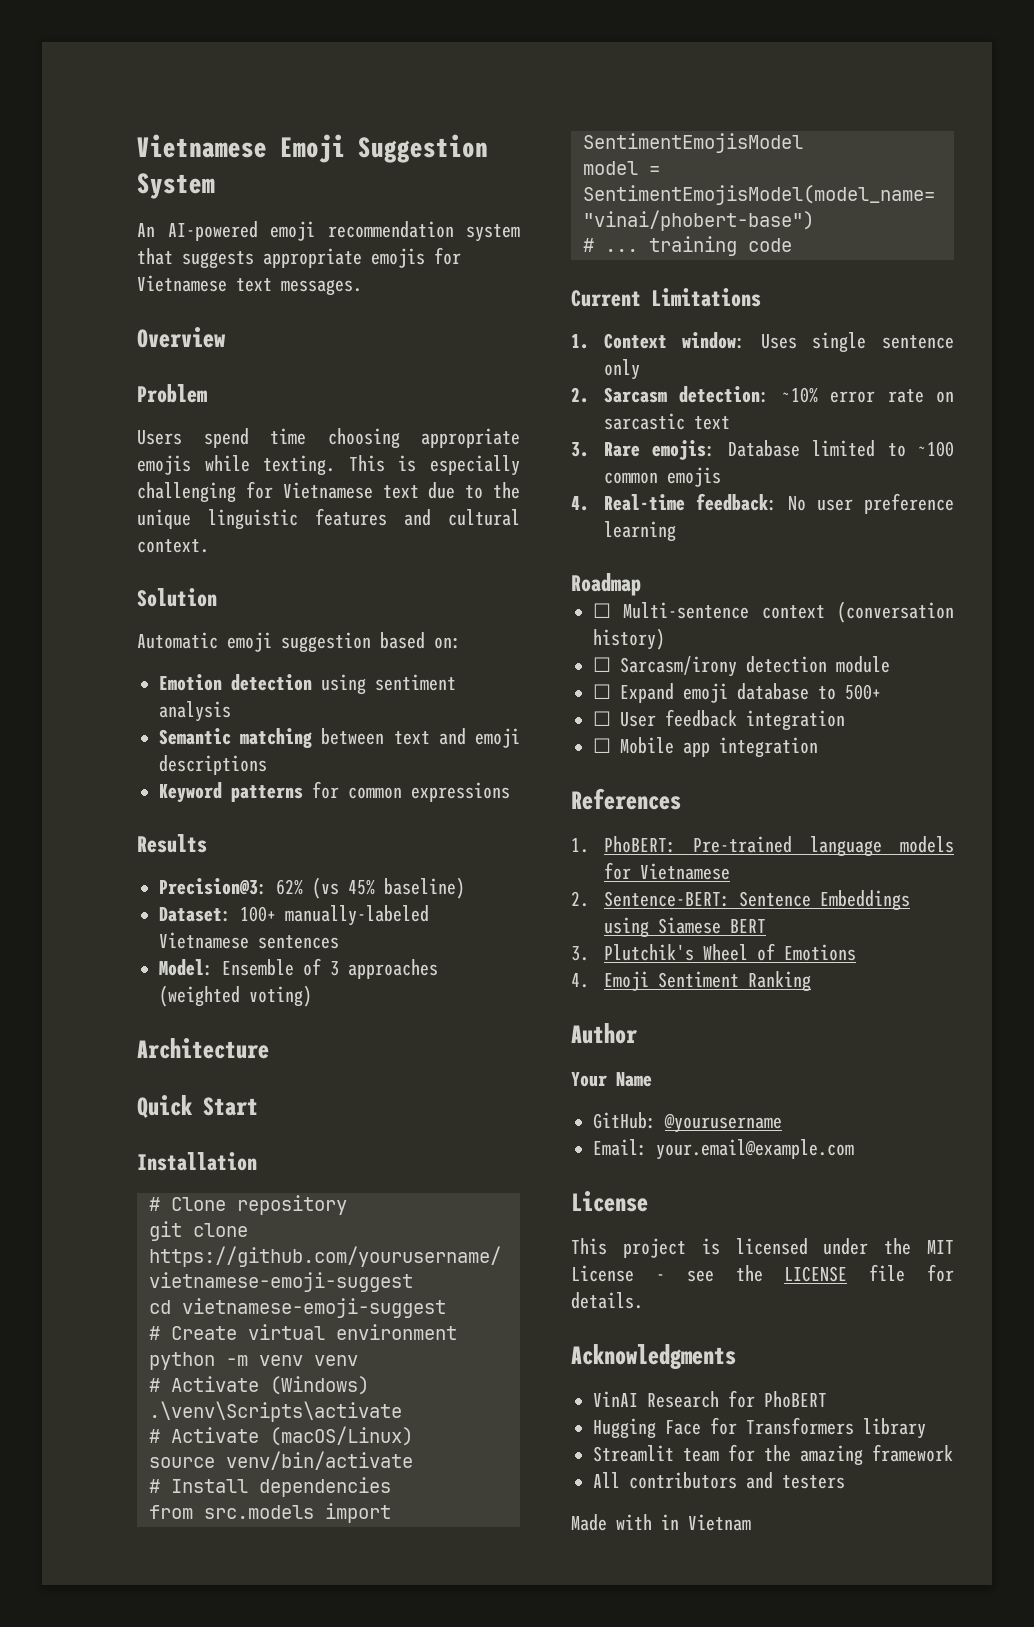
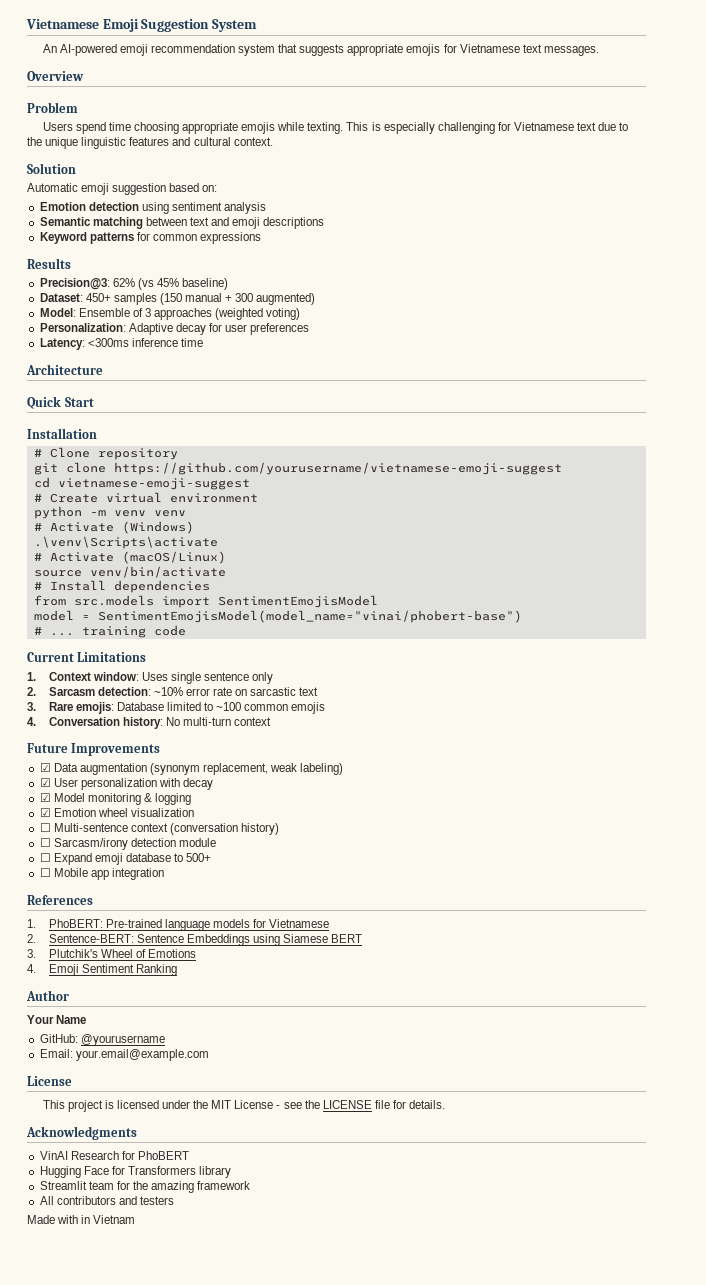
- Dataset: 100+ manually-labeled Vietnamese sentences
+ Dataset: 450+ samples (150 manual + 300 augmented)
+ Personalization: Adaptive decay for user preferences
+ Latency: <300ms inference time
- 4. Real-time feedback: No user preference learning
- Roadmap
+ 4. Conversation history: No multi-turn context
+ Future Improvements
+ ☑ Data augmentation (synonym replacement, weak labeling)
+ ☑ User personalization with decay
+ ☑ Model monitoring & logging
+ ☑ Emotion wheel visualization
- ☐ User feedback integration

